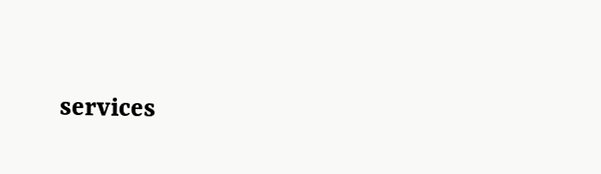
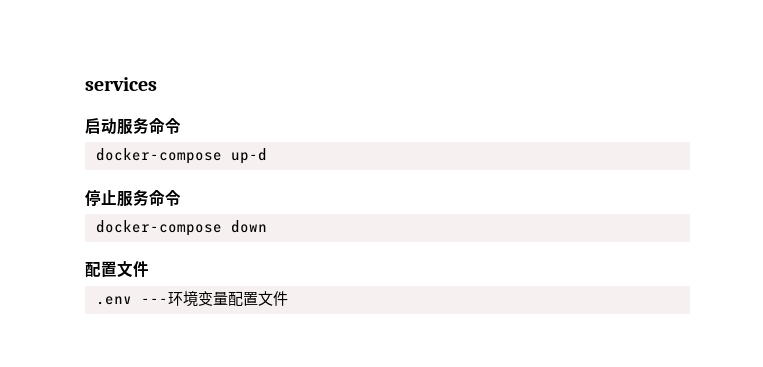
+ 启动服务命令
+ docker-compose up-d
+ 停止服务命令
+ docker-compose down
+ 配置文件
+ .env ---环境变量配置文件

